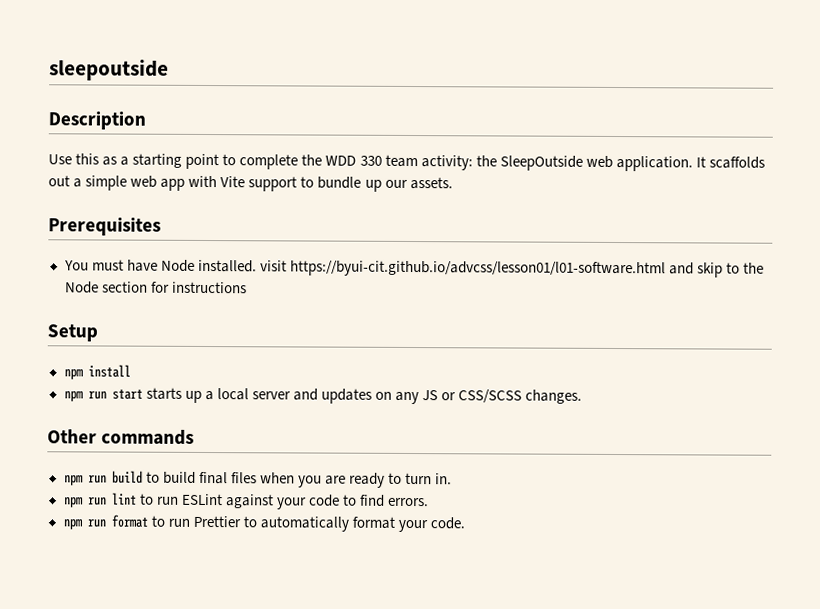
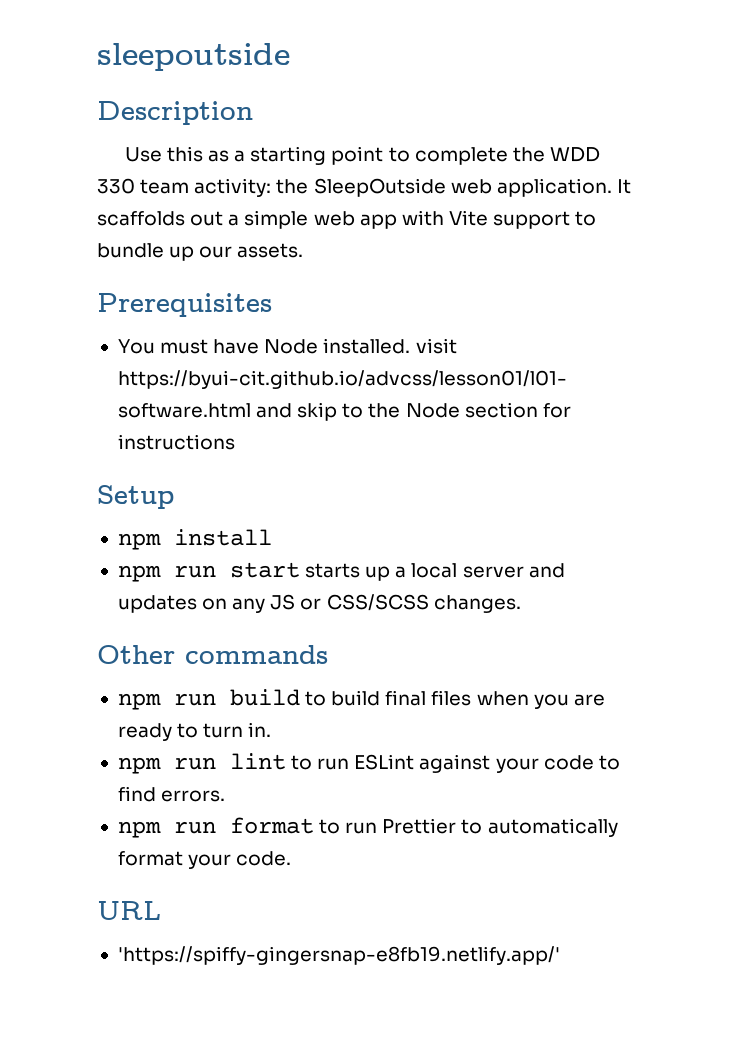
+ URL
+ 'https://spiffy-gingersnap-e8fb19.netlify.app/'

